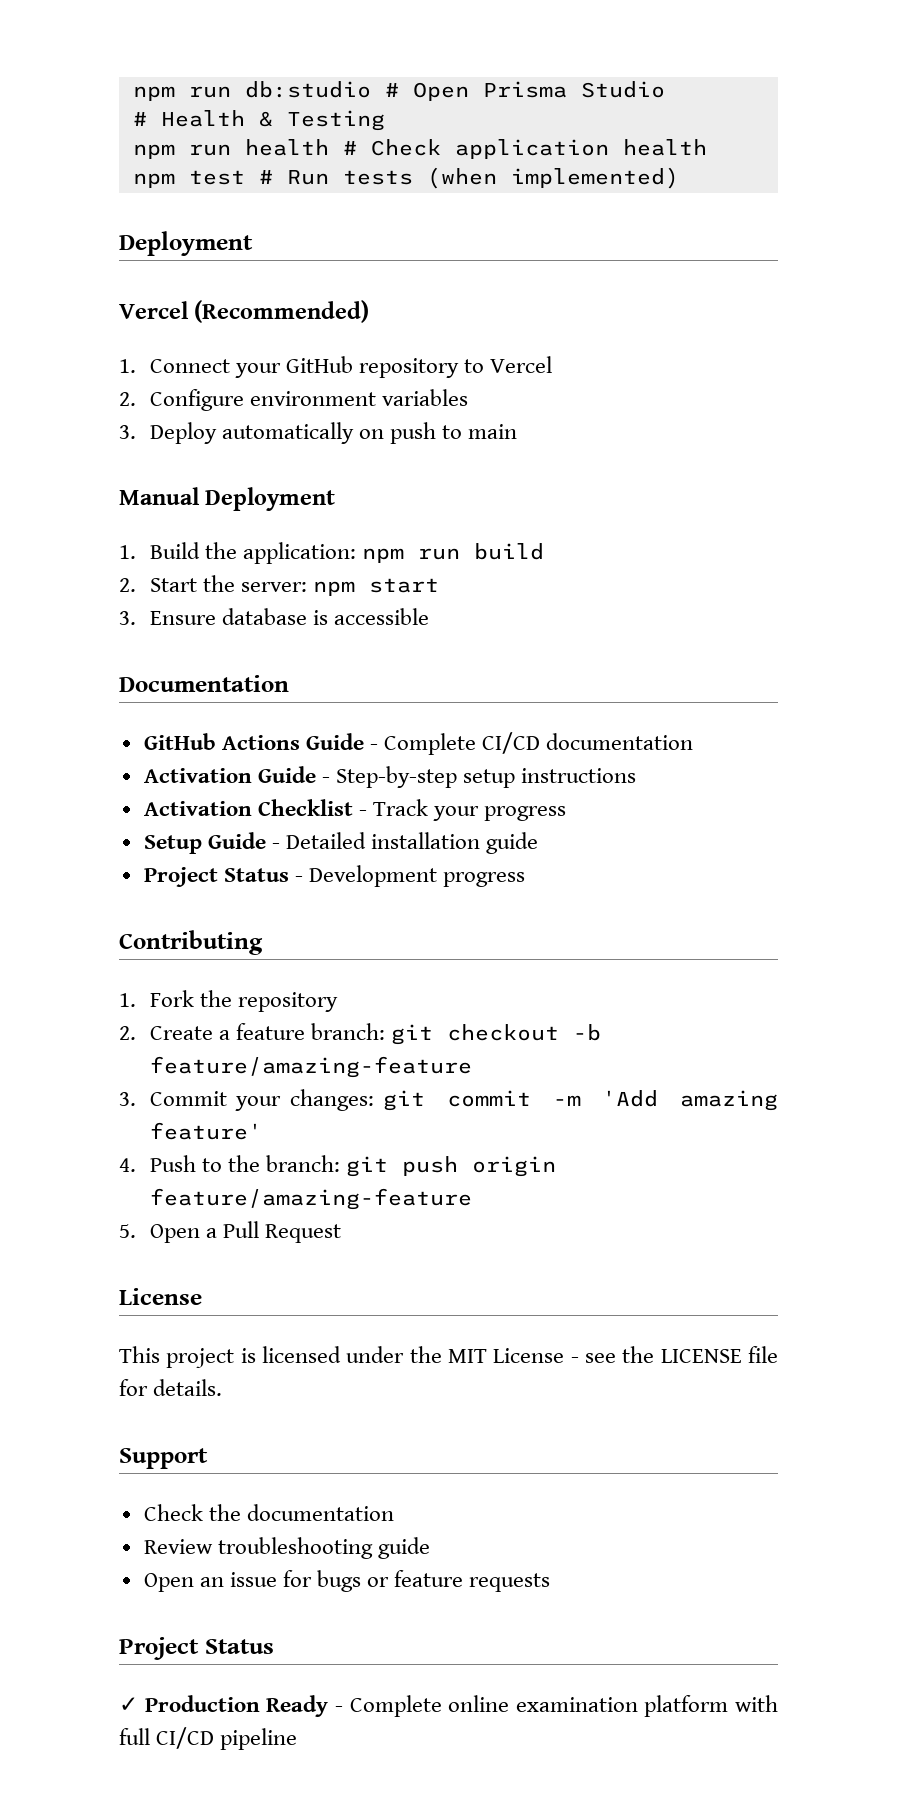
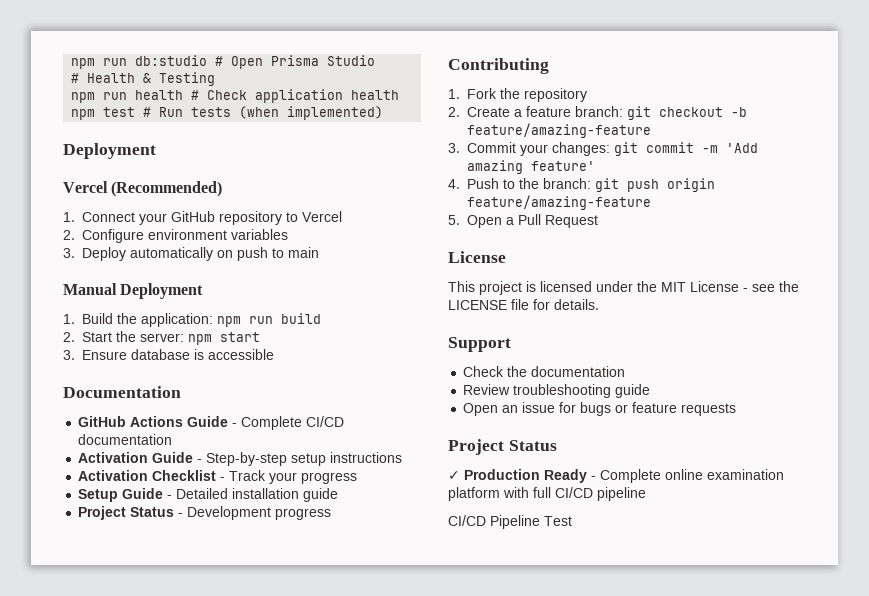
+ CI/CD Pipeline Test

